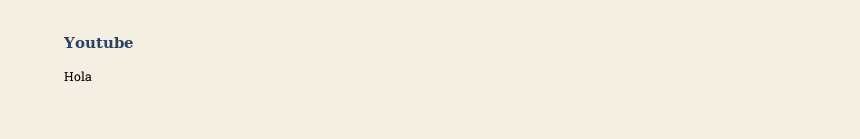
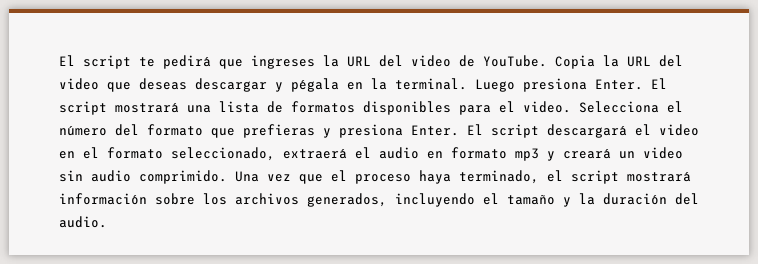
- Youtube
- Hola
+ El script te pedirá que ingreses la URL del video de YouTube. Copia la URL del video que deseas descargar y pégala en la terminal. Luego presiona Enter. El script mostrará una lista de formatos disponibles para el video. Selecciona el número del formato que prefieras y presiona Enter. El script descargará el video en el formato seleccionado, extraerá el audio en formato mp3 y creará un video sin audio comprimido. Una vez que el proceso haya terminado, el script mostrará información sobre los archivos generados, incluyendo el tamaño y la duración del audio.

